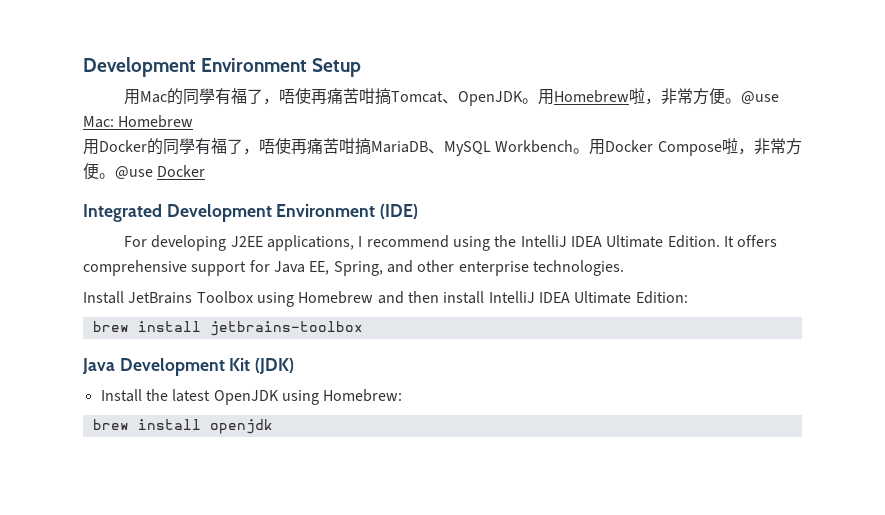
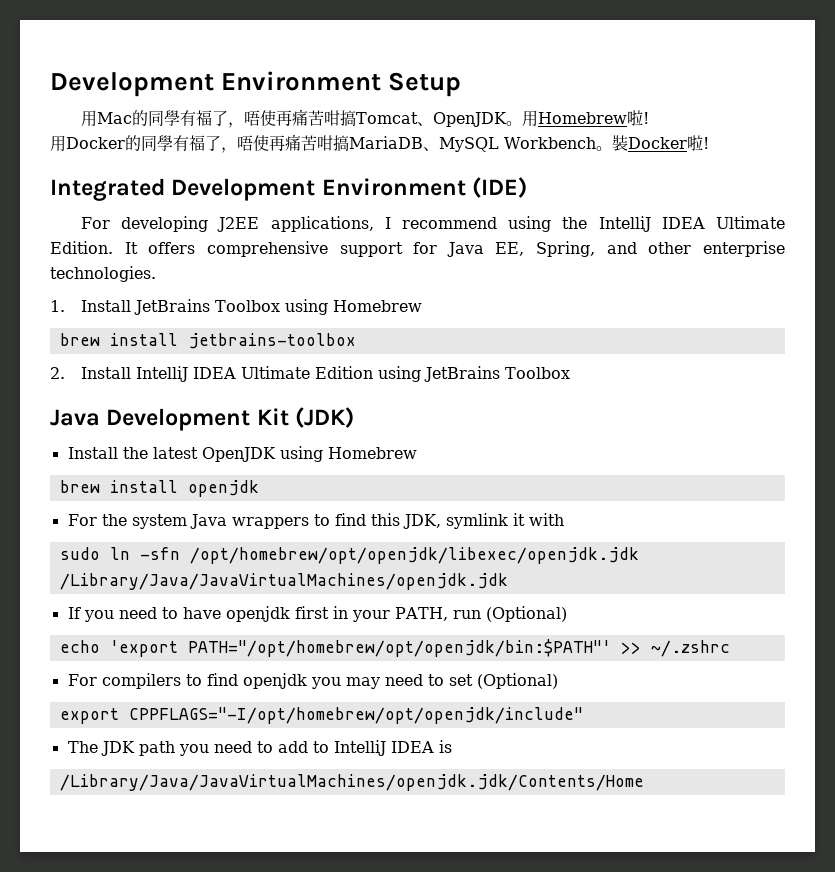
- 用Homebrew啦，非常方便。@use Mac: Homebrew
+ 用Homebrew啦!
- 用Docker Compose啦，非常方便。@use Docker
+ 裝Docker啦!
- Install JetBrains Toolbox using Homebrew and then install IntelliJ IDEA Ultimate Edition:
+ 1. Install JetBrains Toolbox using Homebrew
  brew install jetbrains-toolbox
+ 2. Install IntelliJ IDEA Ultimate Edition using JetBrains Toolbox
- Install the latest OpenJDK using Homebrew:
+ Install the latest OpenJDK using Homebrew
+ For the system Java wrappers to find this JDK, symlink it with
+ sudo ln -sfn /opt/homebrew/opt/openjdk/libexec/openjdk.jdk /Library/Java/JavaVirtualMachines/openjdk.jdk
+ If you need to have openjdk first in your PATH, run (Optional)
+ echo 'export PATH="/opt/homebrew/opt/openjdk/bin:$PATH"' >> ~/.zshrc
+ For compilers to find openjdk you may need to set (Optional)
+ export CPPFLAGS="-I/opt/homebrew/opt/openjdk/include"
+ The JDK path you need to add to IntelliJ IDEA is
+ /Library/Java/JavaVirtualMachines/openjdk.jdk/Contents/Home

